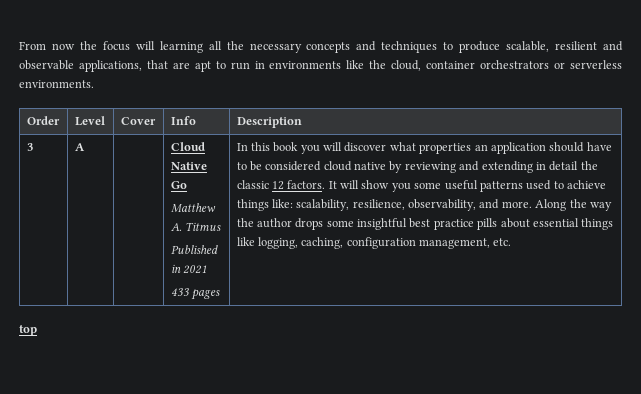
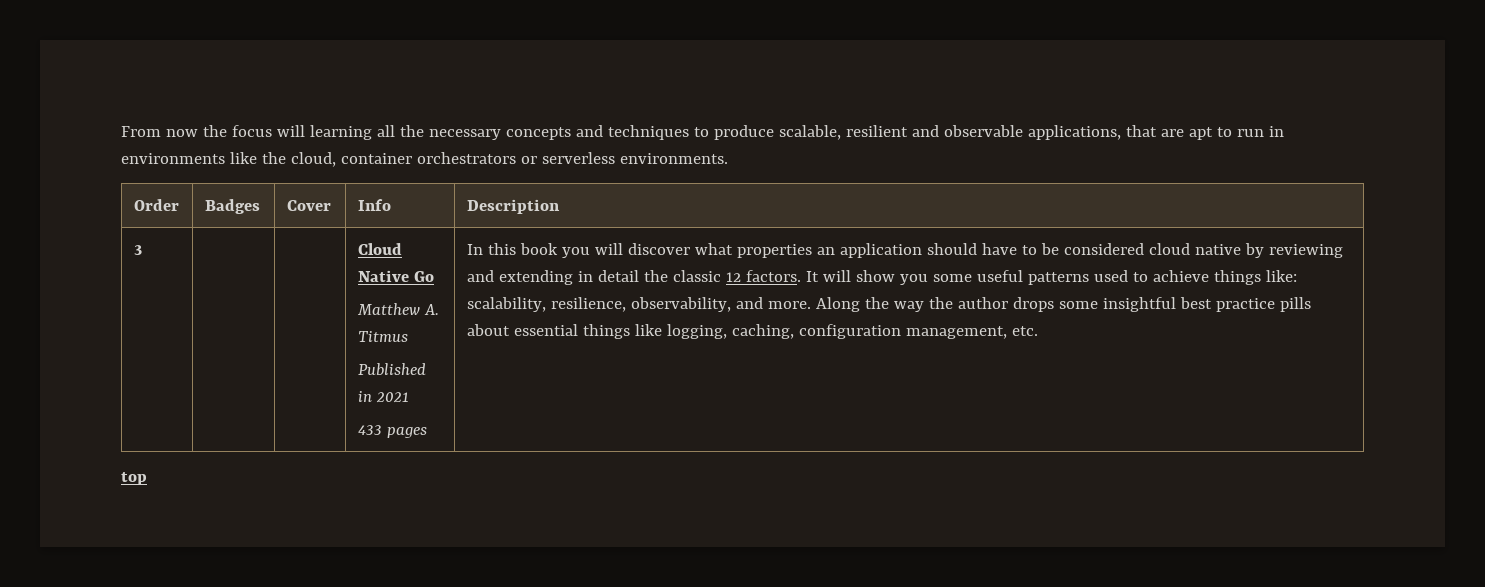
- Order | Level | Cover | Info | Description
+ Order | Badges | Cover | Info | Description
- A

